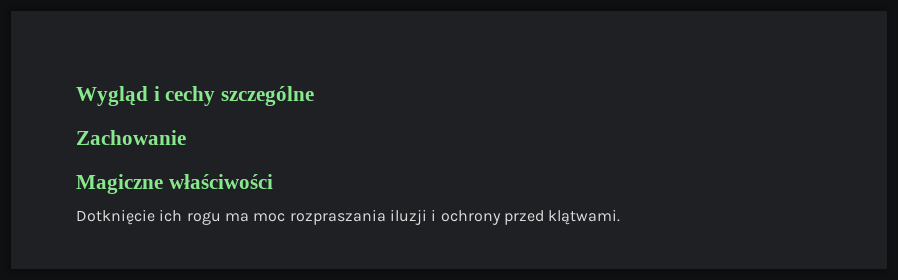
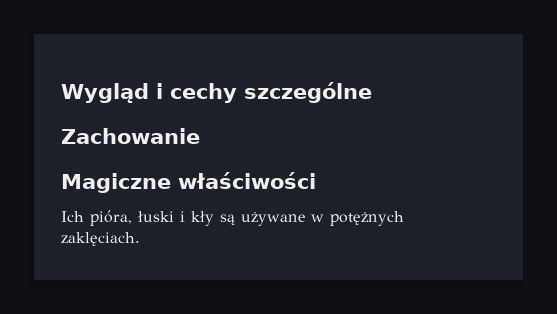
- Dotknięcie ich rogu ma moc rozpraszania iluzji i ochrony przed klątwami.
+ Ich pióra, łuski i kły są używane w potężnych zaklęciach.

